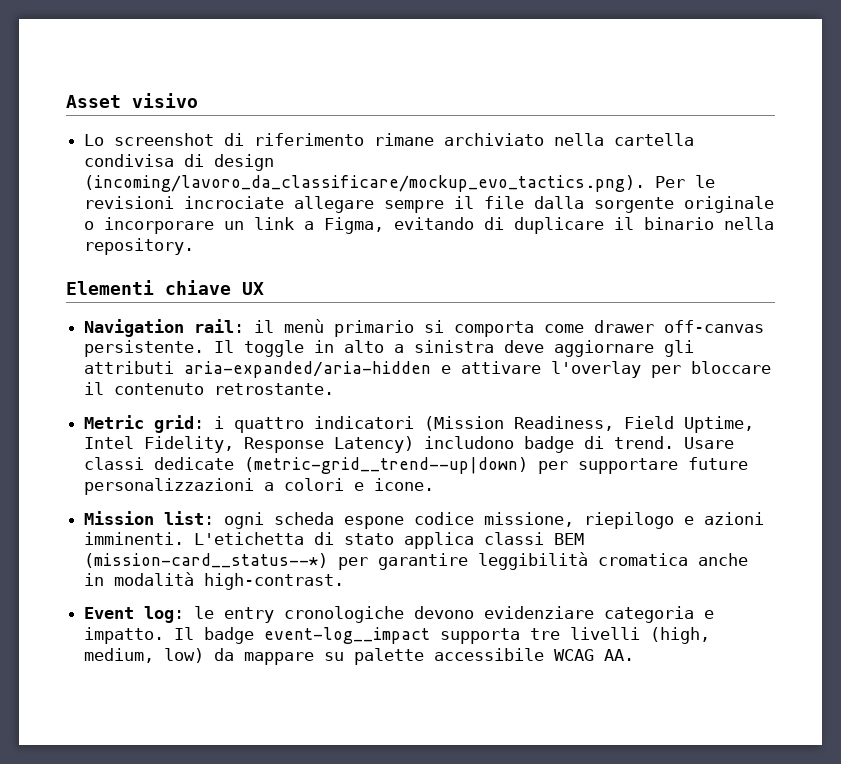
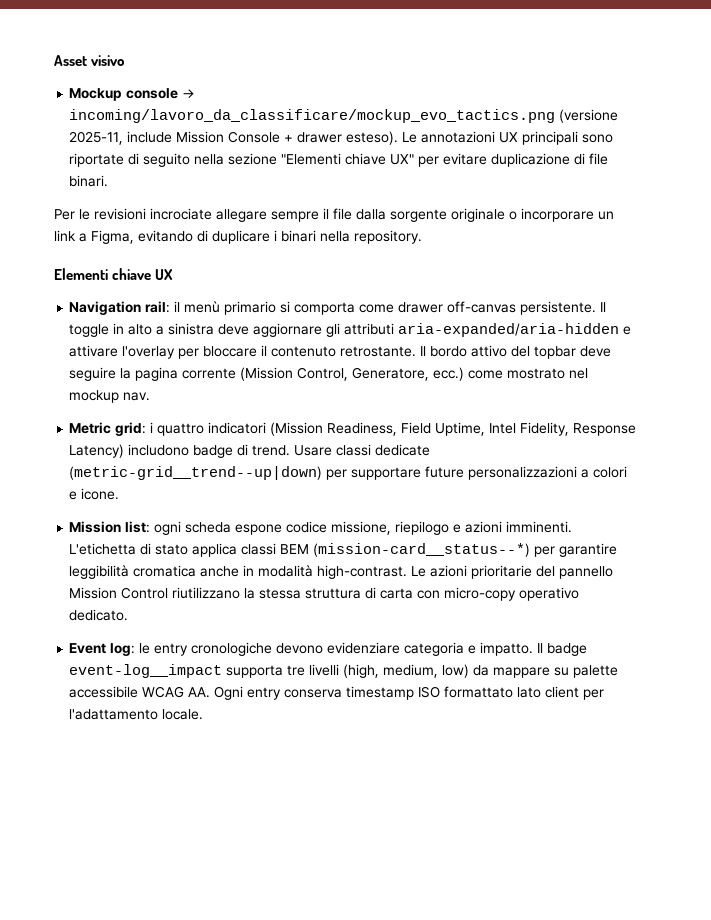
- Lo screenshot di riferimento rimane archiviato nella cartella condivisa di design (incoming/lavoro_da_classificare/mockup_evo_tactics.png). Per le revisioni incrociate allegare sempre il file dalla sorgente originale o incorporare un link a Figma, evitando di duplicare il binario nella repository.
+ Mockup console → incoming/lavoro_da_classificare/mockup_evo_tactics.png (versione 2025-11, include Mission Console + drawer esteso). Le annotazioni UX principali sono riportate di seguito nella sezione "Elementi chiave UX" per evitare duplicazione di file binari.
+ Per le revisioni incrociate allegare sempre il file dalla sorgente originale o incorporare un link a Figma, evitando di duplicare i binari nella repository.
+ Il bordo attivo del topbar deve seguire la pagina corrente (Mission Control, Generatore, ecc.) come mostrato nel mockup nav.
+ Le azioni prioritarie del pannello Mission Control riutilizzano la stessa struttura di carta con micro-copy operativo dedicato.
- Il badge event-log__impact supporta tre livelli (high, medium, low) da mappare su palette accessibile WCAG AA.
+ Il badge event-log__impact supporta tre livelli (high, medium, low) da mappare su palette accessibile WCAG AA. Ogni entry conserva timestamp ISO formattato lato client per l'adattamento locale.

